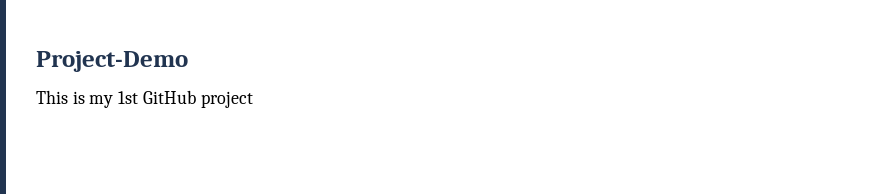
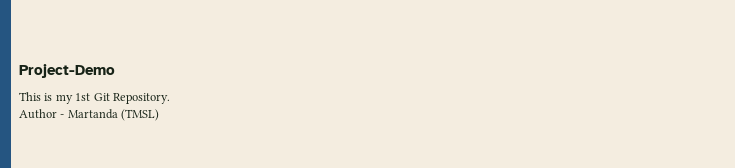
- This is my 1st GitHub project
+ This is my 1st Git Repository.
+ Author - Martanda (TMSL)

